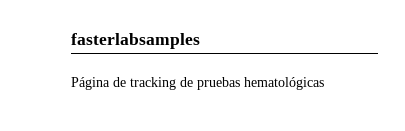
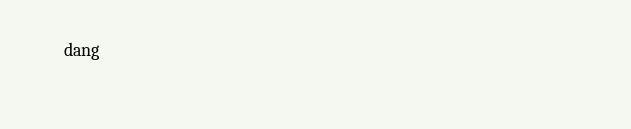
- fasterlabsamples
- Página de tracking de pruebas hematológicas
+ dang

